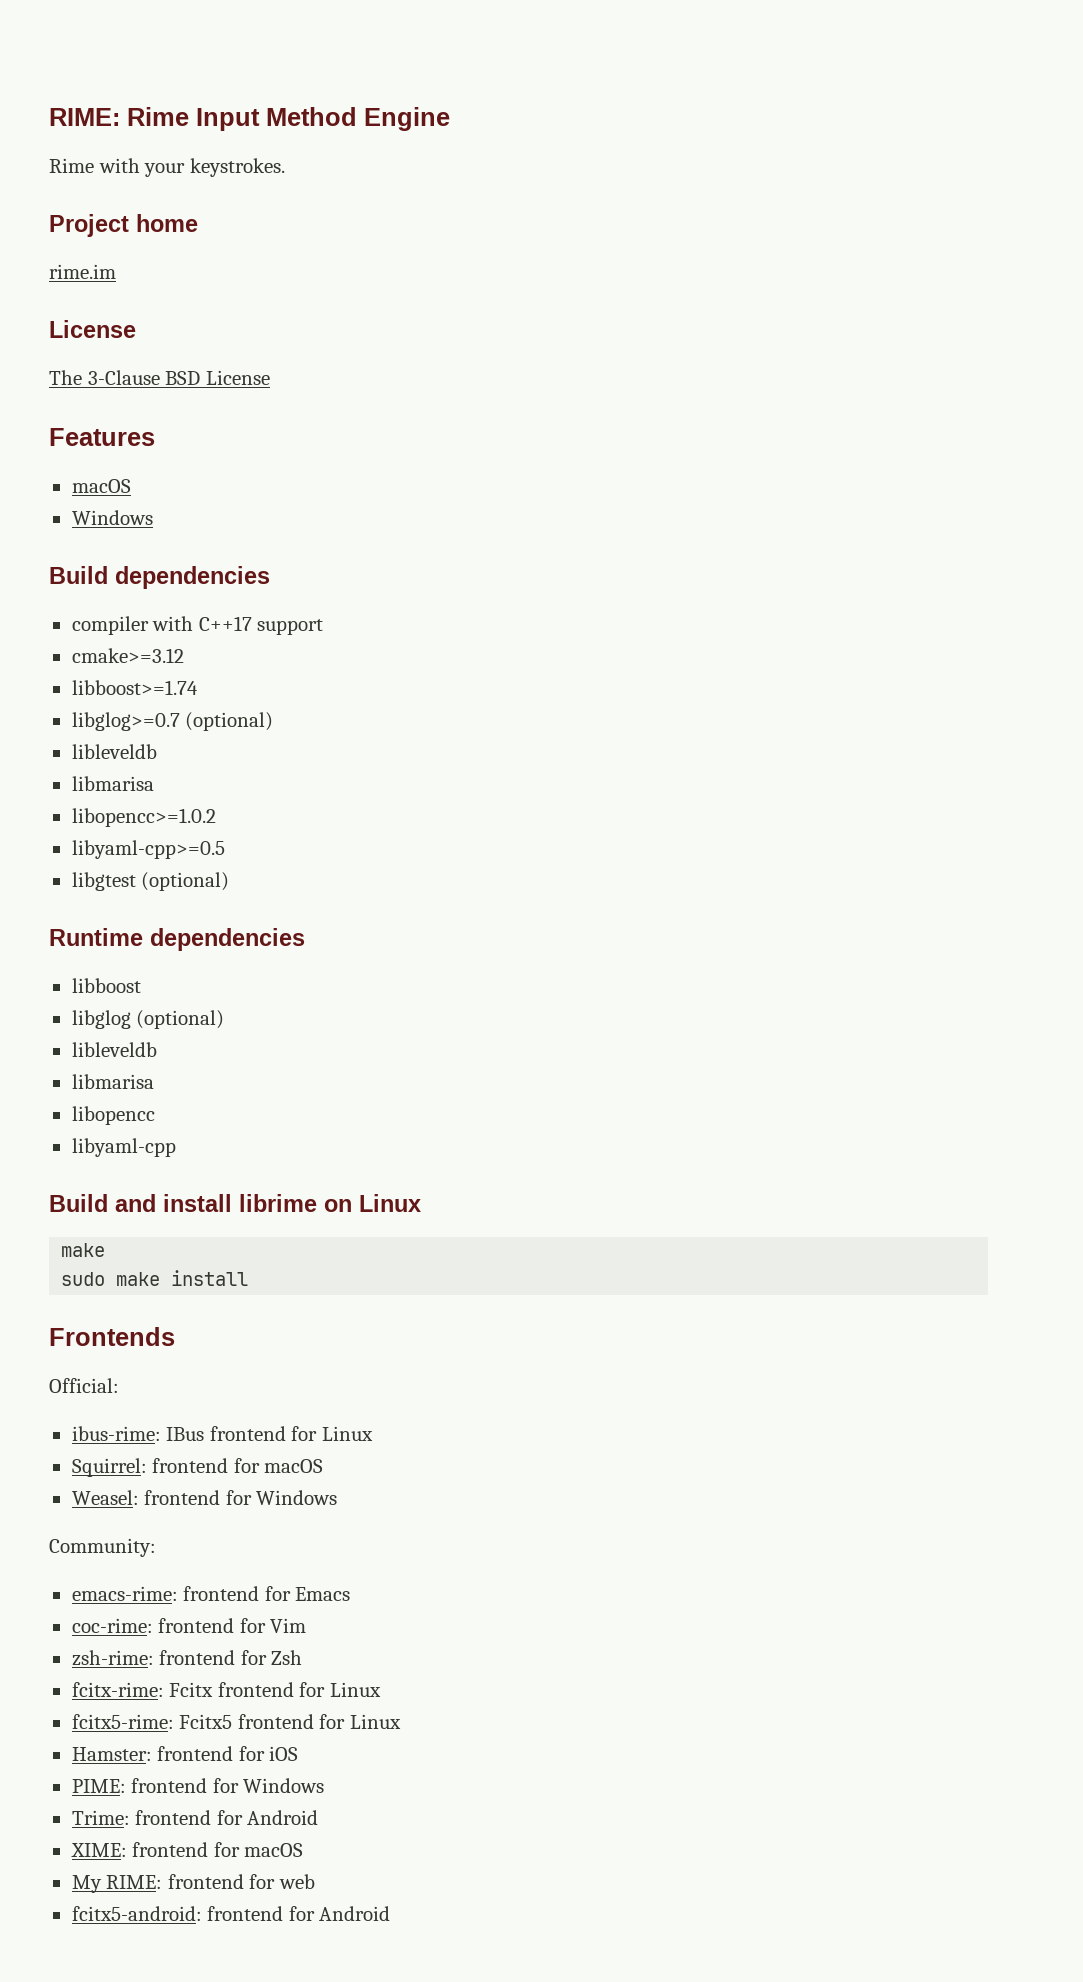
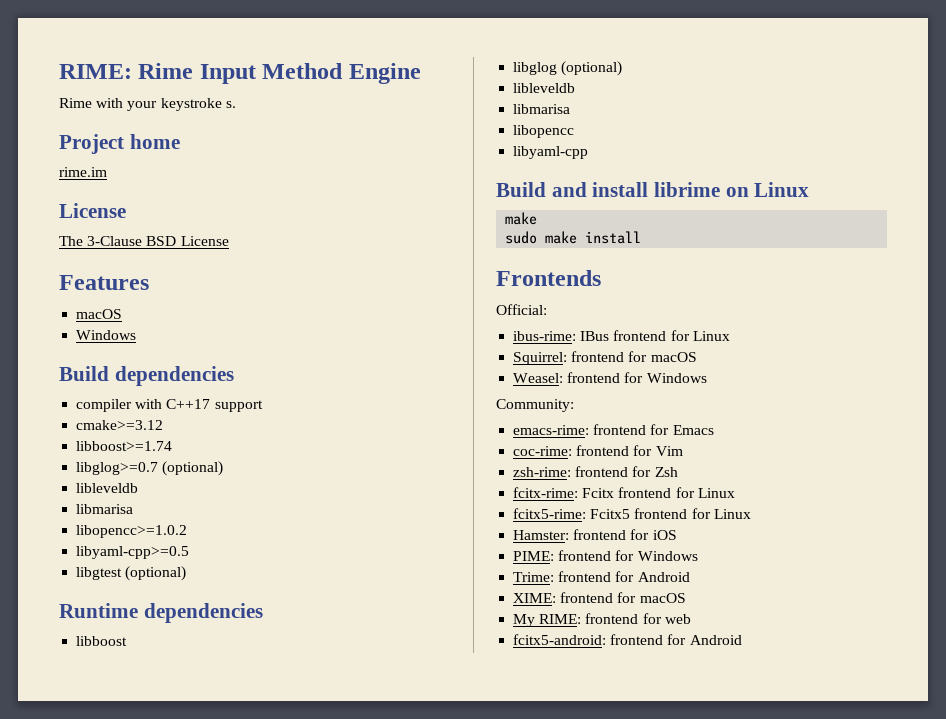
- Rime with your keystrokes.
+ Rime with your keystroke s.

